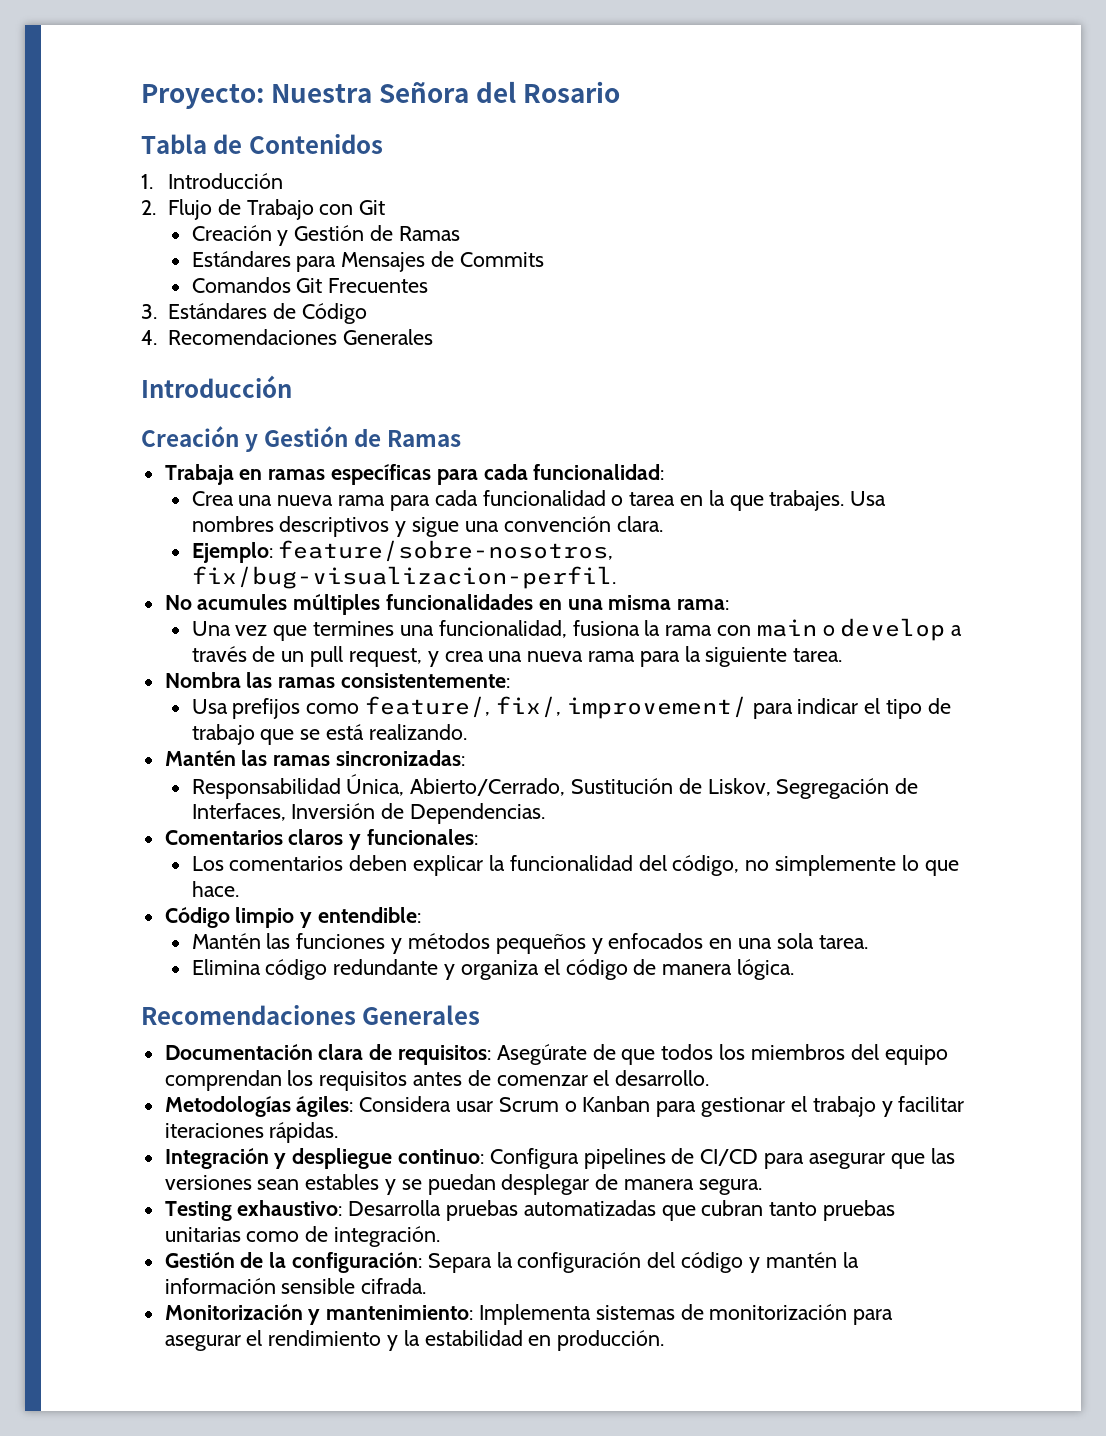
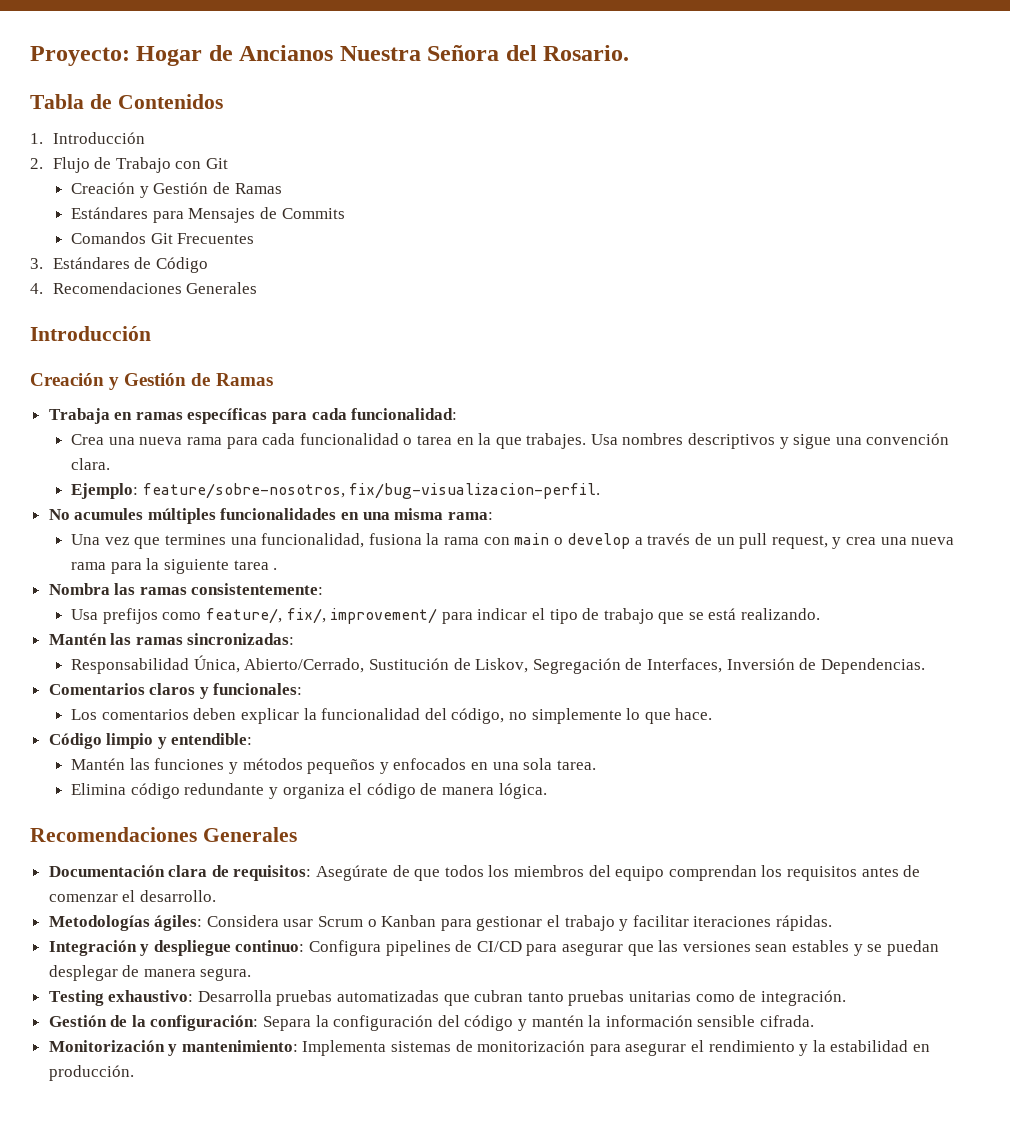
- Proyecto: Nuestra Señora del Rosario
+ Proyecto: Hogar de Ancianos Nuestra Señora del Rosario.
- Una vez que termines una funcionalidad, fusiona la rama con main o develop a través de un pull request, y crea una nueva rama para la siguiente tarea.
+ Una vez que termines una funcionalidad, fusiona la rama con main o develop a través de un pull request, y crea una nueva rama para la siguiente tarea .

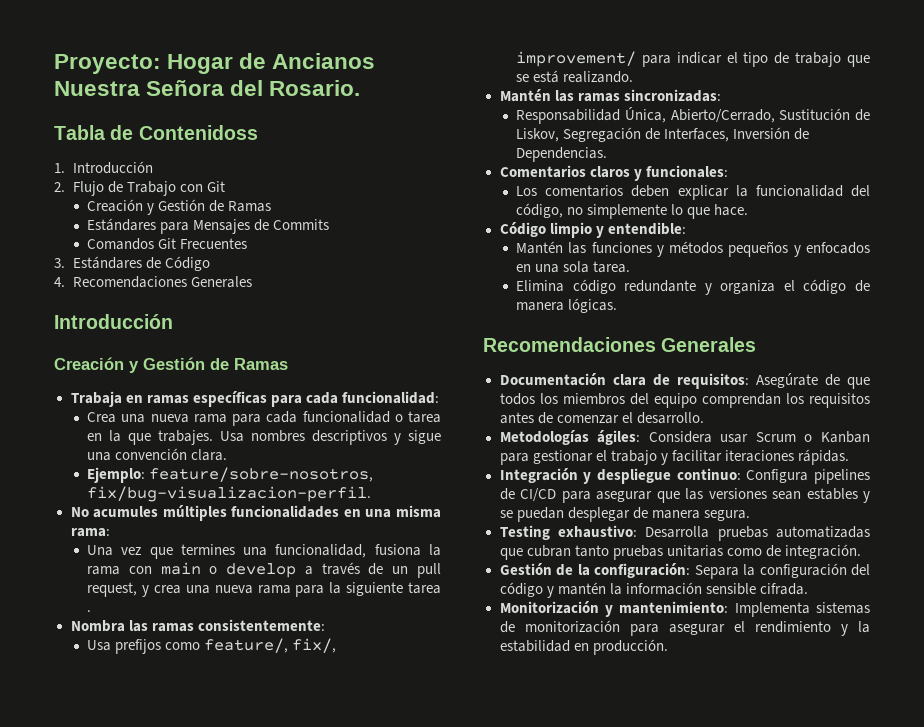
- Tabla de Contenidos
+ Tabla de Contenidoss
- Elimina código redundante y organiza el código de manera lógica.
+ Elimina código redundante y organiza el código de manera lógicas.

